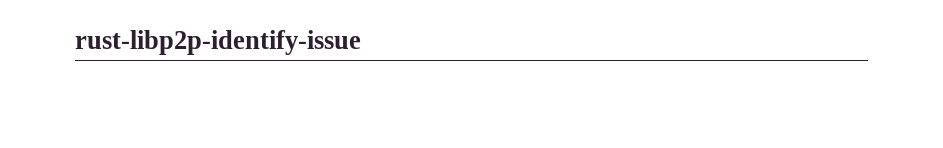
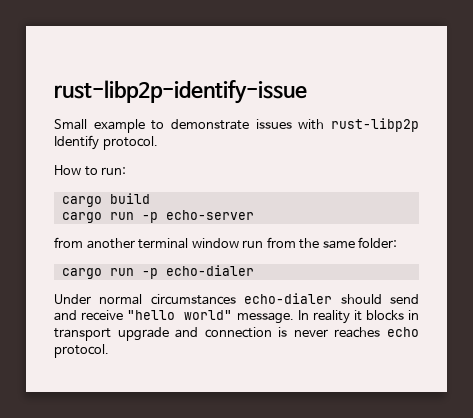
+ Small example to demonstrate issues with rust-libp2p Identify protocol.
+ How to run:
+ cargo build
+ cargo run -p echo-server
+ from another terminal window run from the same folder:
+ cargo run -p echo-dialer
+ Under normal circumstances echo-dialer should send and receive "hello world" message. In reality it blocks in transport upgrade and connection is never reaches echo protocol.

